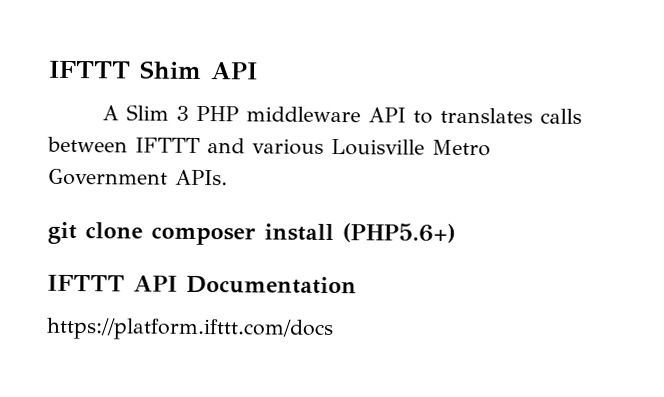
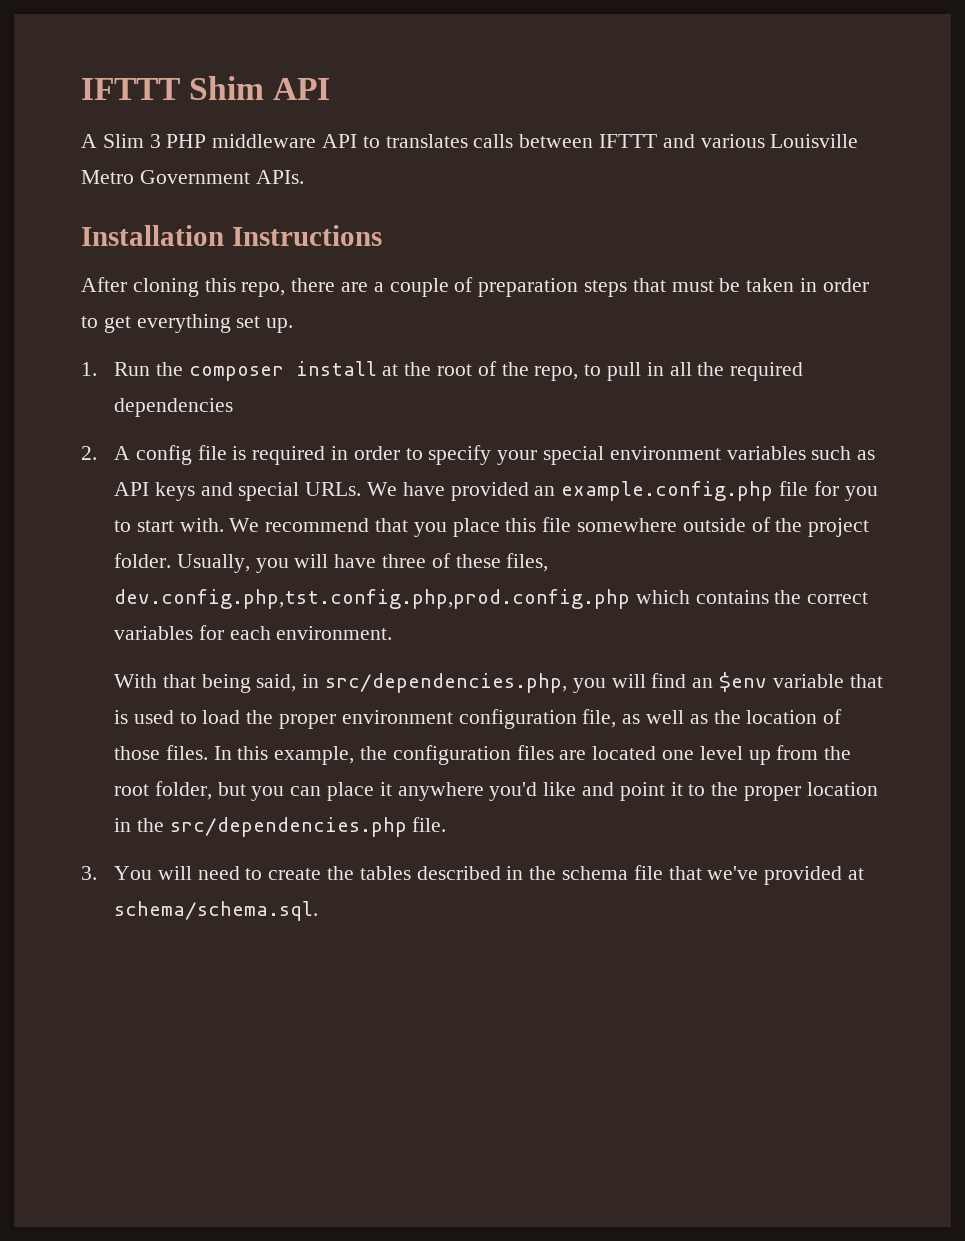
- git clone composer install (PHP5.6+)
- IFTTT API Documentation
- https://platform.ifttt.com/docs
+ Installation Instructions
+ After cloning this repo, there are a couple of preparation steps that must be taken in order to get everything set up.
+ 1. Run the composer install at the root of the repo, to pull in all the required dependencies
+ 2. A config file is required in order to specify your special environment variables such as API keys and special URLs. We have provided an example.config.php file for you to start with. We recommend that you place this file somewhere outside of the project folder. Usually, you will have three of these files, dev.config.php,tst.config.php,prod.config.php which contains the correct variables for each environment.
+ With that being said, in src/dependencies.php, you will find an $env variable that is used to load the proper environment configuration file, as well as the location of those files. In this example, the configuration files are located one level up from the root folder, but you can place it anywhere you'd like and point it to the proper location in the src/dependencies.php file.
+ 3. You will need to create the tables described in the schema file that we've provided at schema/schema.sql.

